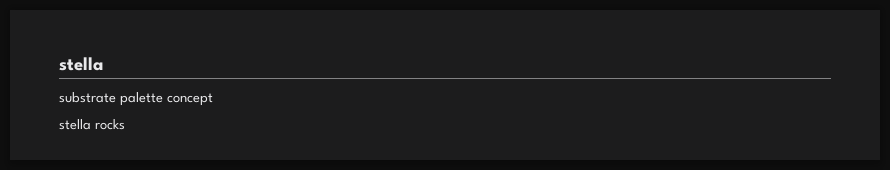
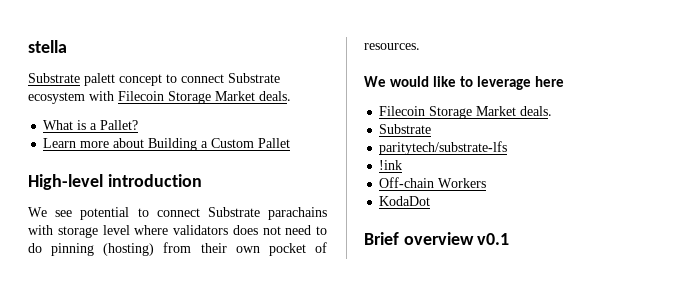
- substrate palette concept
- stella rocks
+ Substrate palett concept to connect Substrate ecosystem with Filecoin Storage Market deals.
+ What is a Pallet?
+ Learn more about Building a Custom Pallet
+ High-level introduction
+ We see potential to connect Substrate parachains with storage level where validators does not need to do pinning (hosting) from their own pocket of resources.
+ We would like to leverage here
+ Filecoin Storage Market deals.
+ Substrate
+ paritytech/substrate-lfs
+ !ink
+ Off-chain Workers
+ KodaDot
+ Brief overview v0.1

